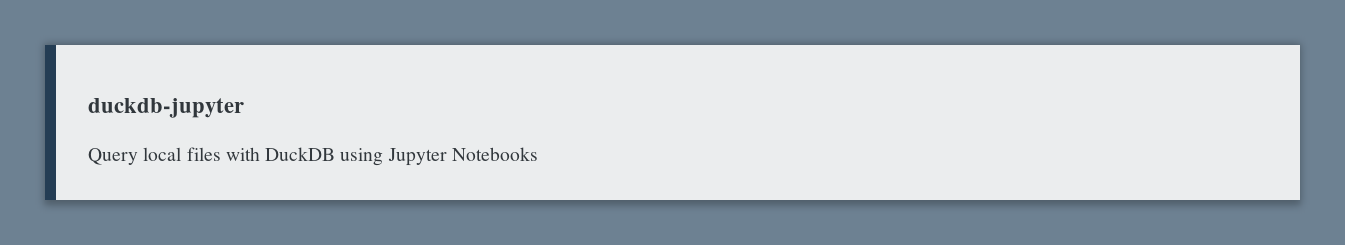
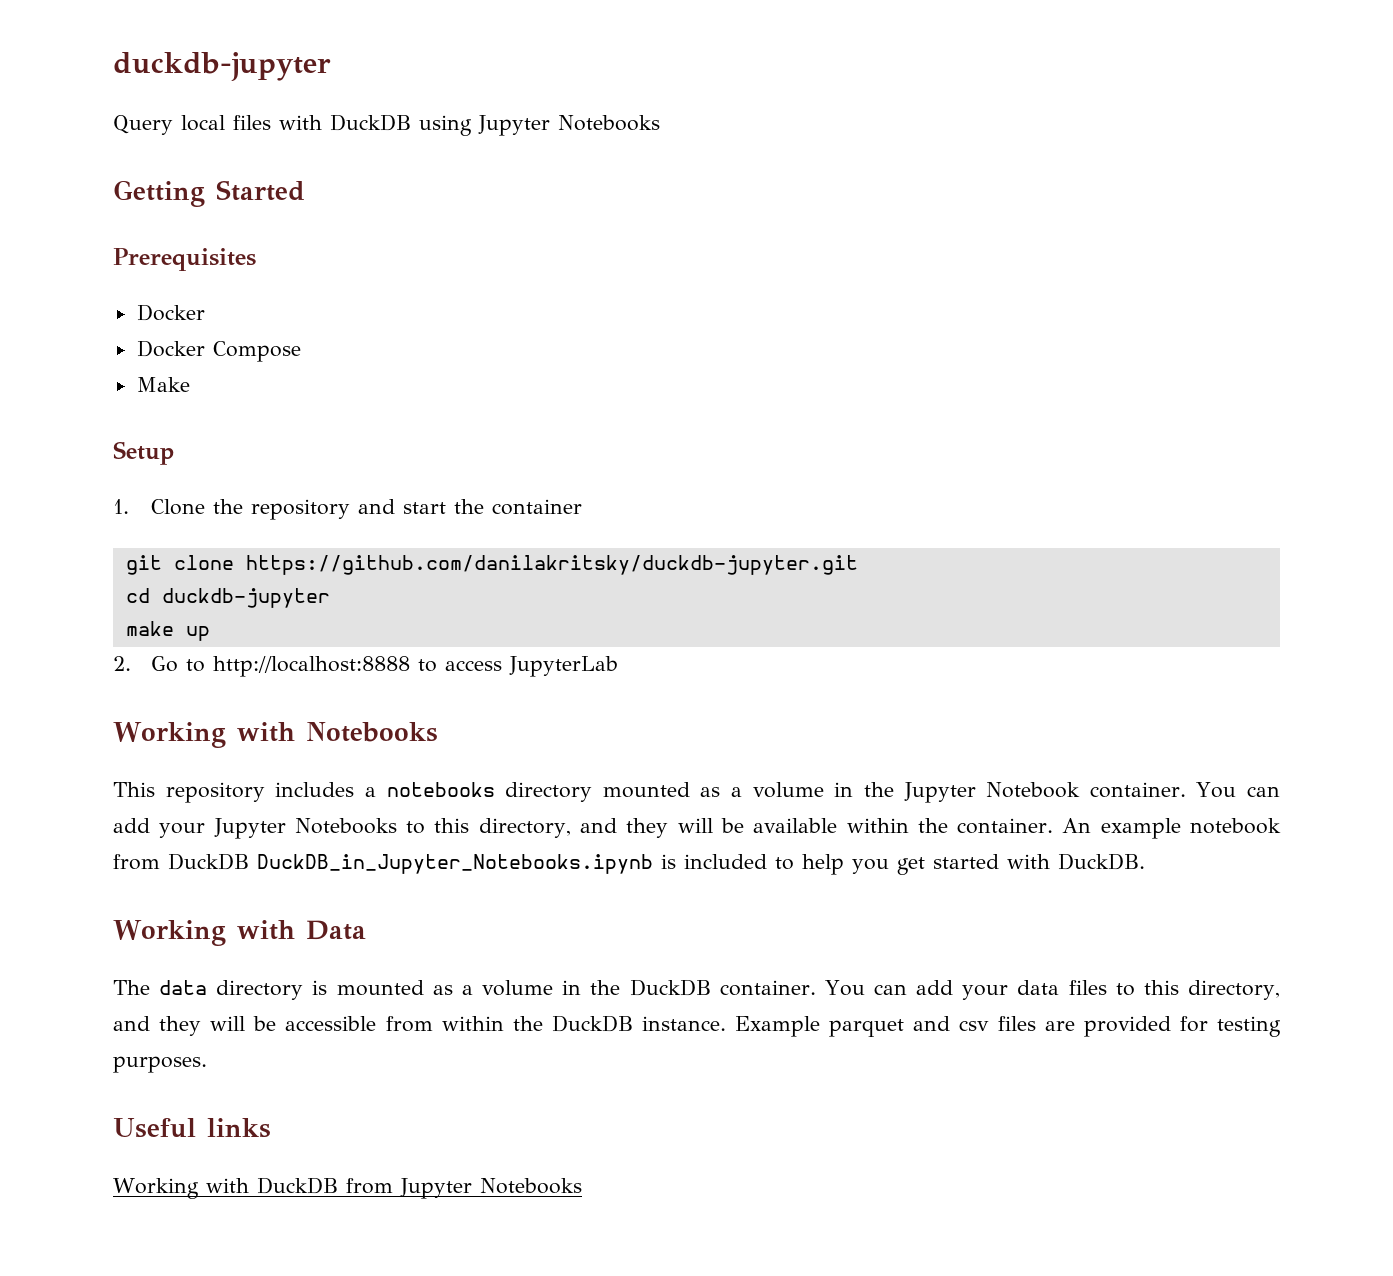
+ Getting Started
+ Prerequisites
+ Docker
+ Docker Compose
+ Make
+ Setup
+ 1. Clone the repository and start the container
+ git clone https://github.com/danilakritsky/duckdb-jupyter.git
+ cd duckdb-jupyter
+ make up
+ 2. Go to http://localhost:8888 to access JupyterLab
+ Working with Notebooks
+ This repository includes a notebooks directory mounted as a volume in the Jupyter Notebook container. You can add your Jupyter Notebooks to this directory, and they will be available within the container. An example notebook from DuckDB DuckDB_in_Jupyter_Notebooks.ipynb is included to help you get started with DuckDB.
+ Working with Data
+ The data directory is mounted as a volume in the DuckDB container. You can add your data files to this directory, and they will be accessible from within the DuckDB instance. Example parquet and csv files are provided for testing purposes.
+ Useful links
+ Working with DuckDB from Jupyter Notebooks

